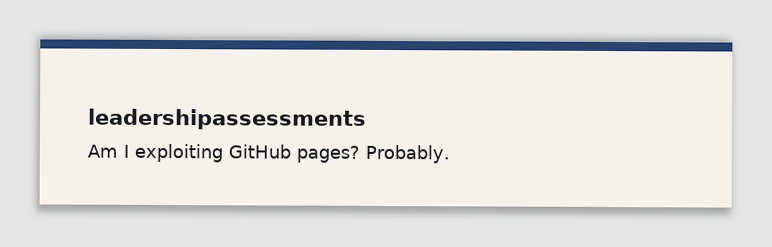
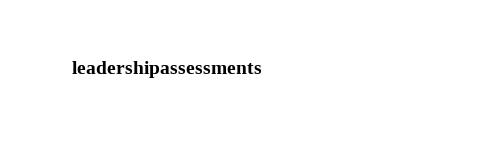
- Am I exploiting GitHub pages? Probably.

